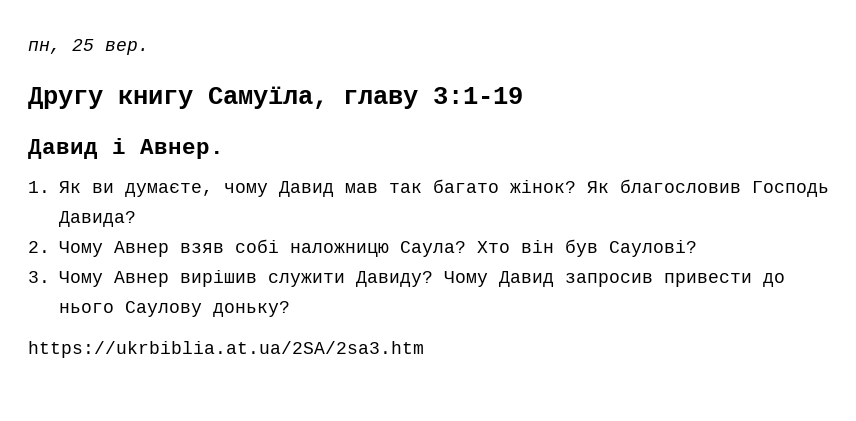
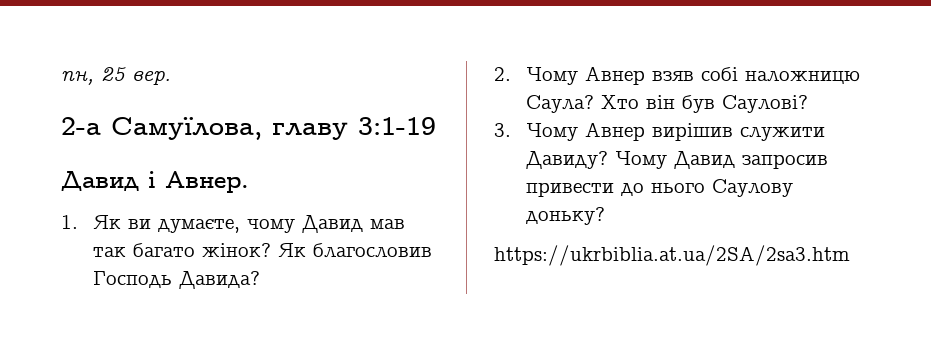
- Другу книгу Самуїла, главу 3:1-19
+ 2-а Самуїлова, главу 3:1-19

